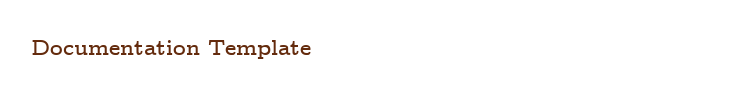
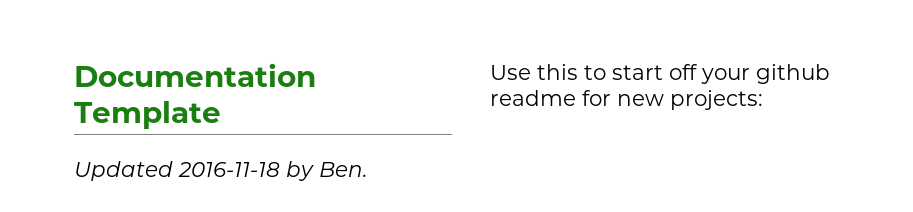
+ Updated 2016-11-18 by Ben.
+ Use this to start off your github readme for new projects:

